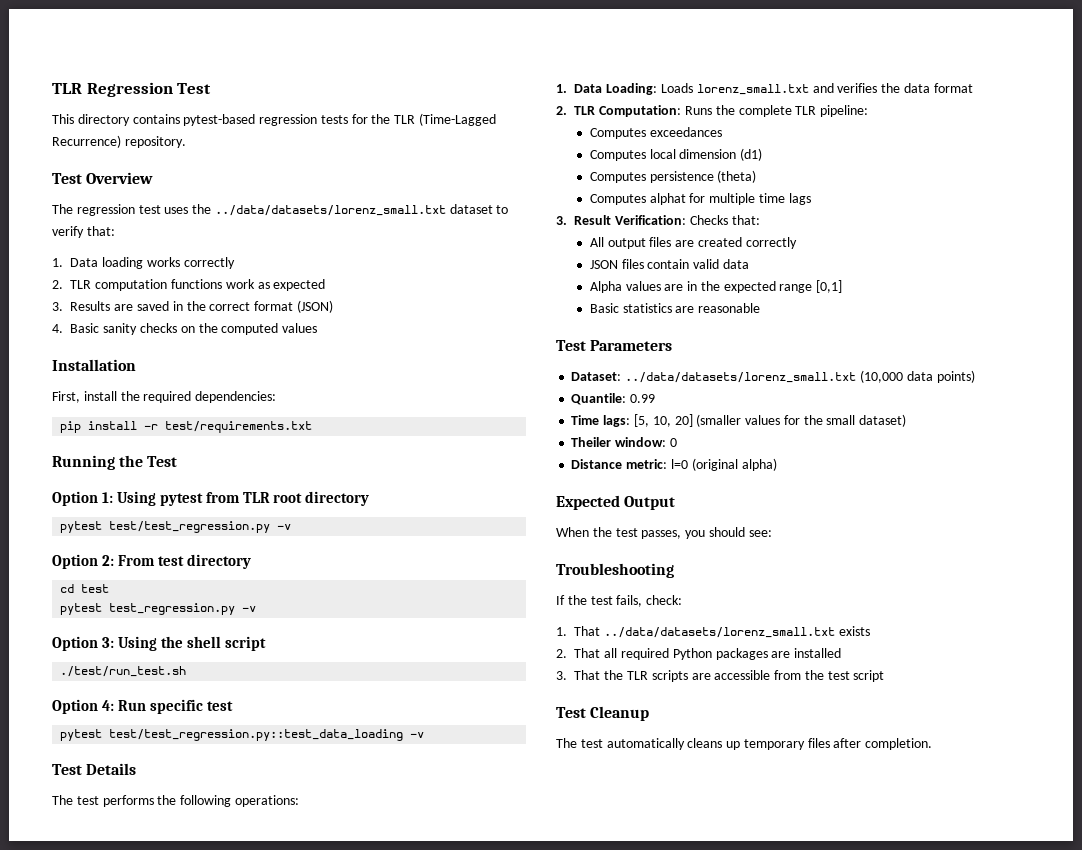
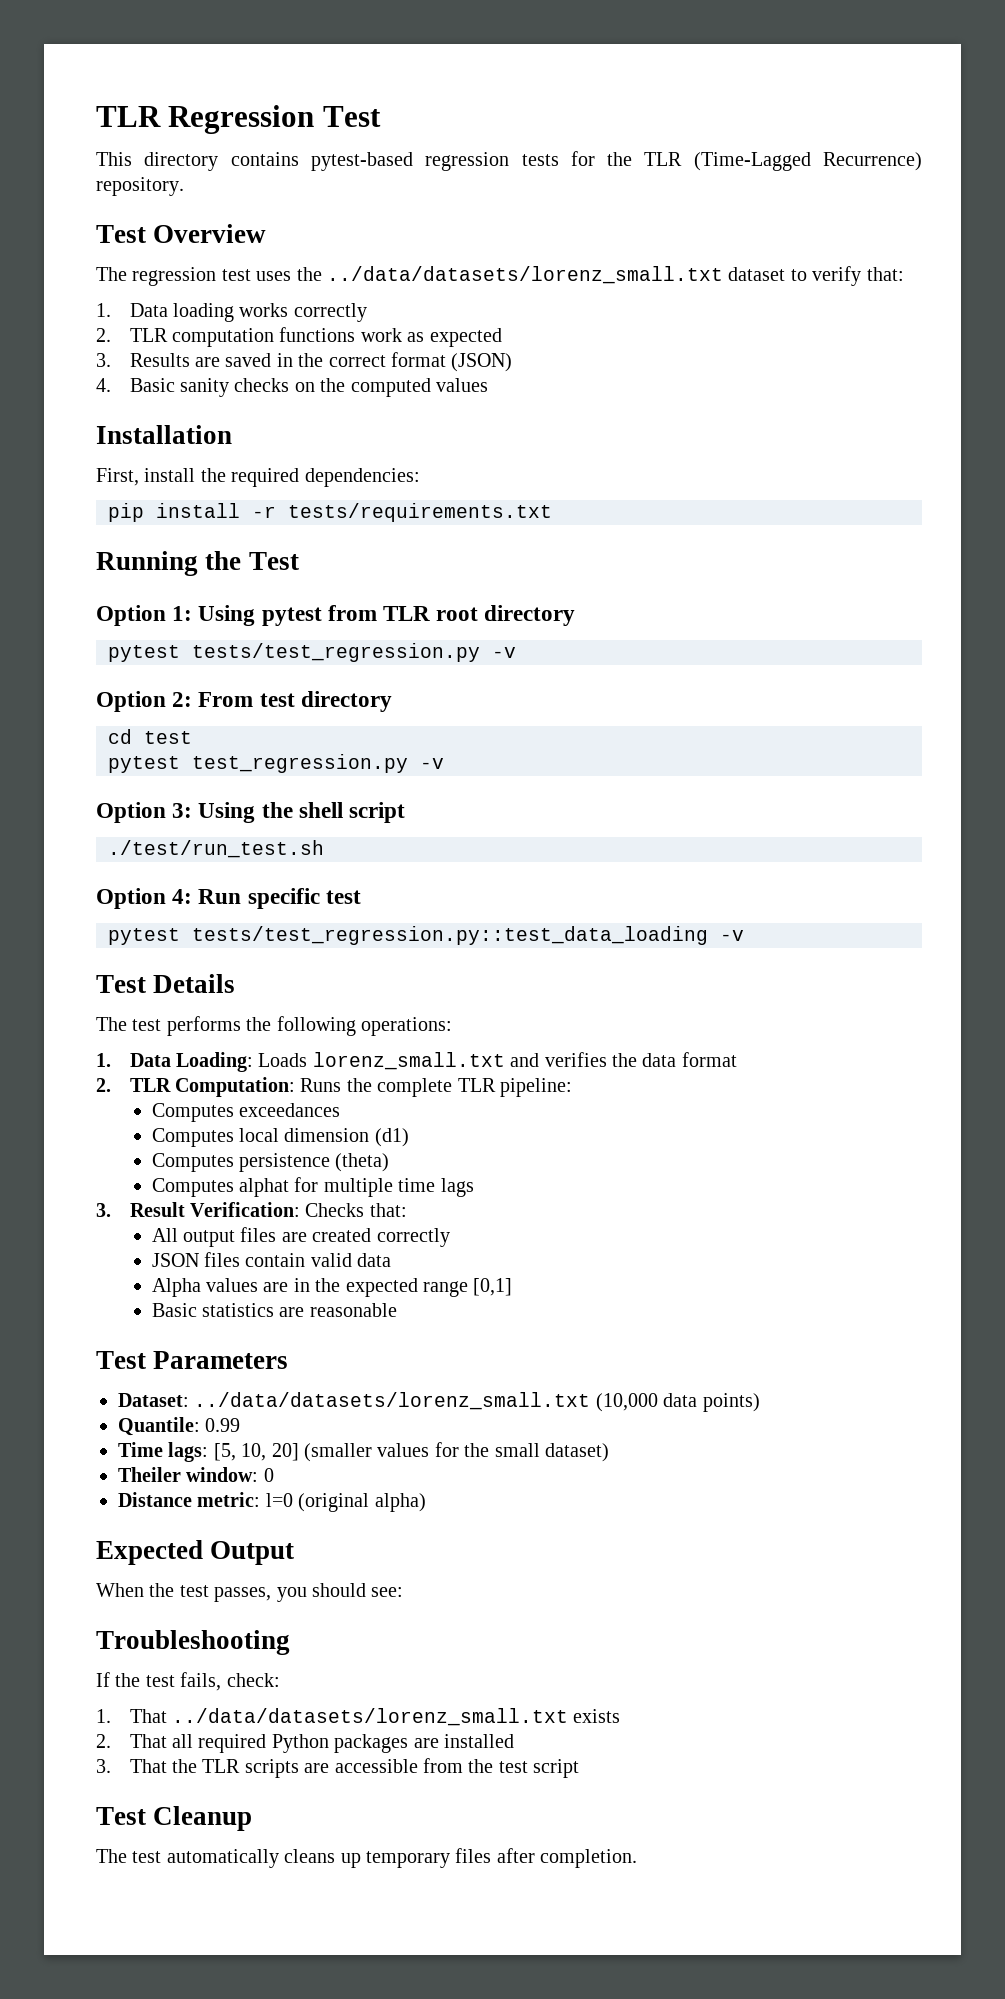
- pip install -r test/requirements.txt
+ pip install -r tests/requirements.txt
- pytest test/test_regression.py -v
+ pytest tests/test_regression.py -v
- pytest test/test_regression.py::test_data_loading -v
+ pytest tests/test_regression.py::test_data_loading -v

